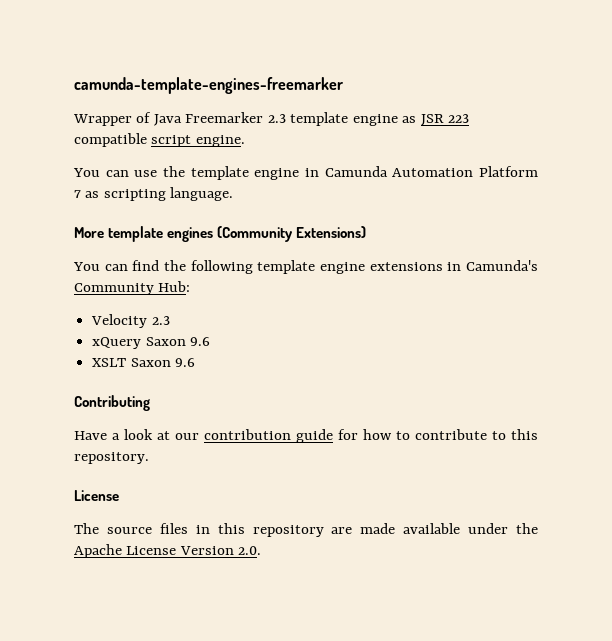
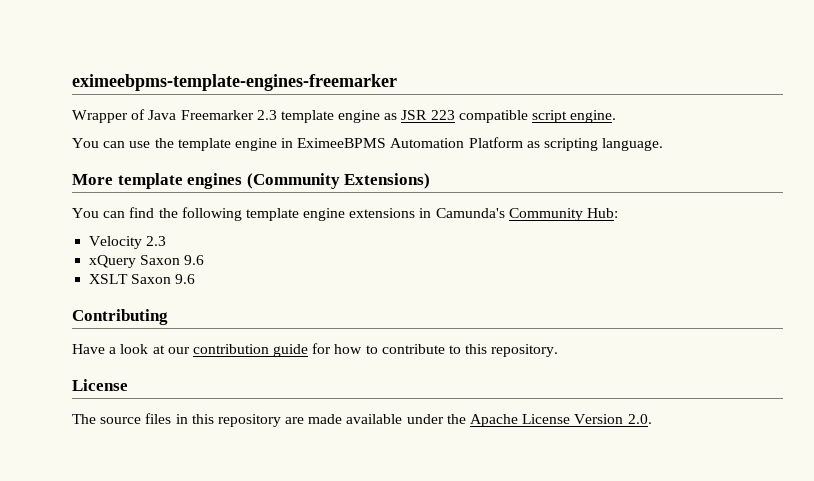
- camunda-template-engines-freemarker
+ eximeebpms-template-engines-freemarker
- You can use the template engine in Camunda Automation Platform 7 as scripting language.
+ You can use the template engine in EximeeBPMS Automation Platform as scripting language.

